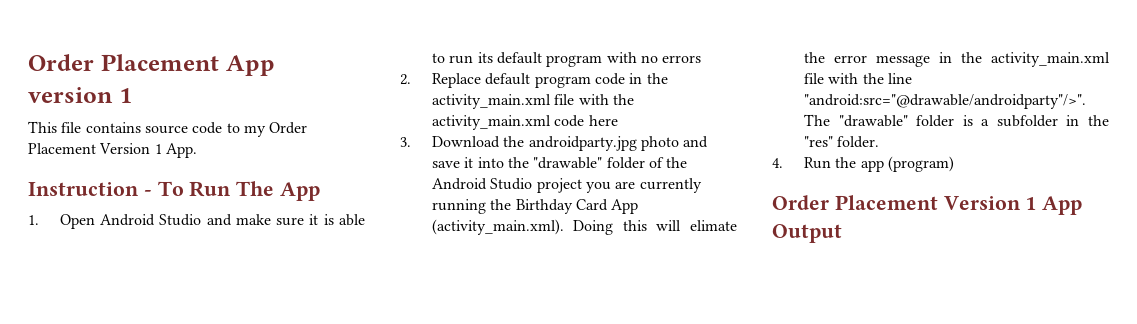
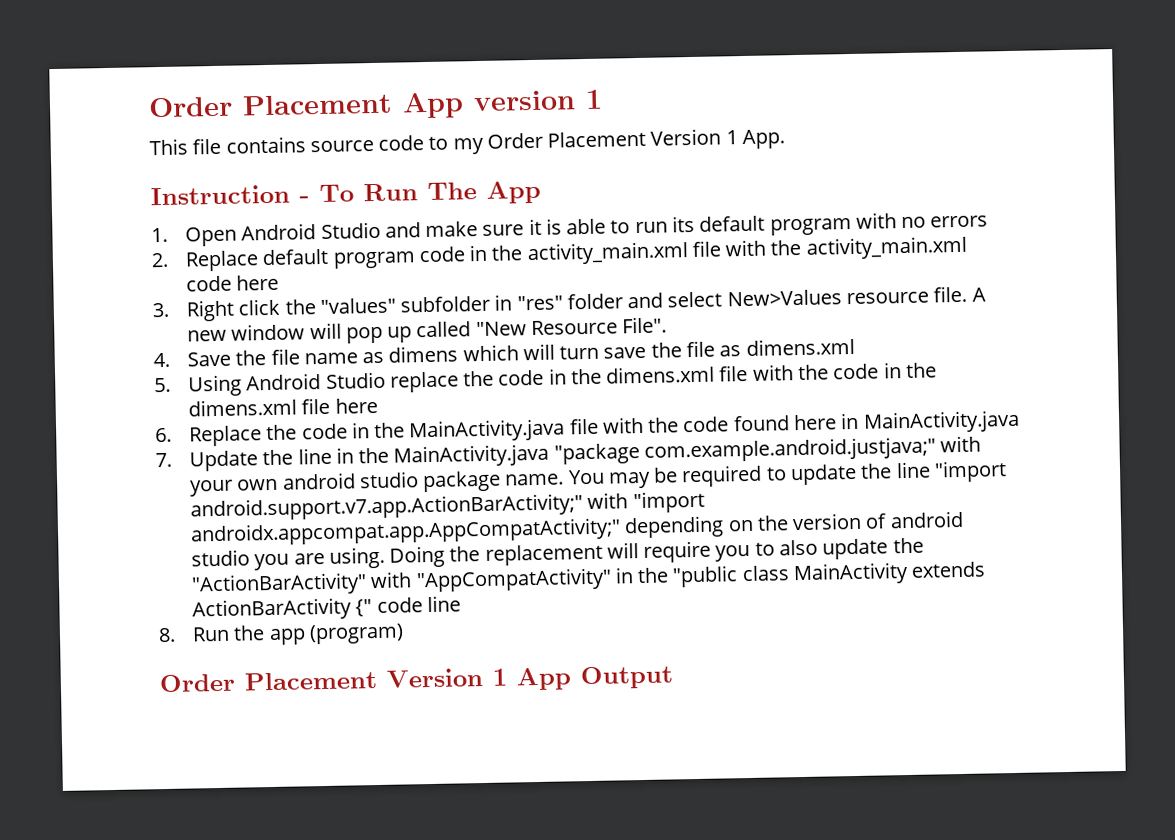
- 3. Download the androidparty.jpg photo and save it into the "drawable" folder of the Android Studio project you are currently running the Birthday Card App (activity_main.xml). Doing this will elimate the error message in the activity_main.xml file with the line "android:src="@drawable/androidparty"/>". The "drawable" folder is a subfolder in the "res" folder.
- 4. Run the app (program)
+ 3. Right click the "values" subfolder in "res" folder and select New>Values resource file. A new window will pop up called "New Resource File".
+ 4. Save the file name as dimens which will turn save the file as dimens.xml
+ 5. Using Android Studio replace the code in the dimens.xml file with the code in the dimens.xml file here
+ 6. Replace the code in the MainActivity.java file with the code found here in MainActivity.java
+ 7. Update the line in the MainActivity.java "package com.example.android.justjava;" with your own android studio package name. You may be required to update the line "import android.support.v7.app.ActionBarActivity;" with "import androidx.appcompat.app.AppCompatActivity;" depending on the version of android studio you are using. Doing the replacement will require you to also update the "ActionBarActivity" with "AppCompatActivity" in the "public class MainActivity extends ActionBarActivity {" code line
+ 8. Run the app (program)

